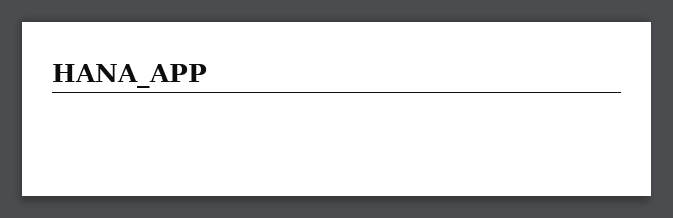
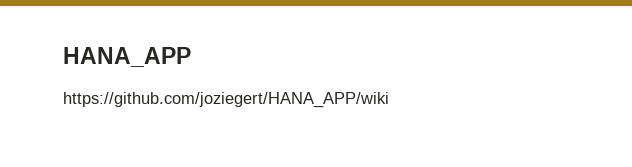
+ https://github.com/joziegert/HANA_APP/wiki

